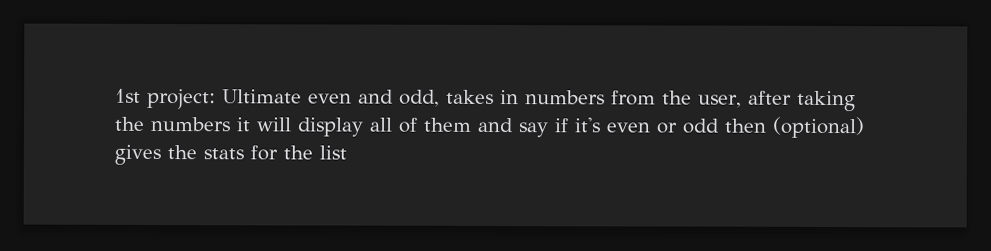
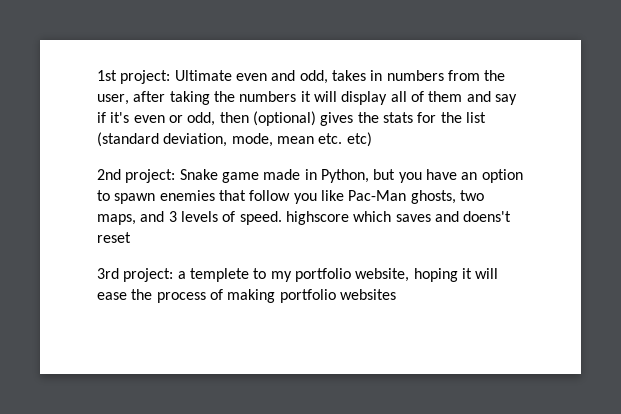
- 1st project: Ultimate even and odd, takes in numbers from the user, after taking the numbers it will display all of them and say if it's even or odd then (optional) gives the stats for the list
+ 1st project: Ultimate even and odd, takes in numbers from the user, after taking the numbers it will display all of them and say if it's even or odd, then (optional) gives the stats for the list (standard deviation, mode, mean etc. etc)
+ 2nd project: Snake game made in Python, but you have an option to spawn enemies that follow you like Pac-Man ghosts, two maps, and 3 levels of speed. highscore which saves and doens't reset
+ 3rd project: a templete to my portfolio website, hoping it will ease the process of making portfolio websites

